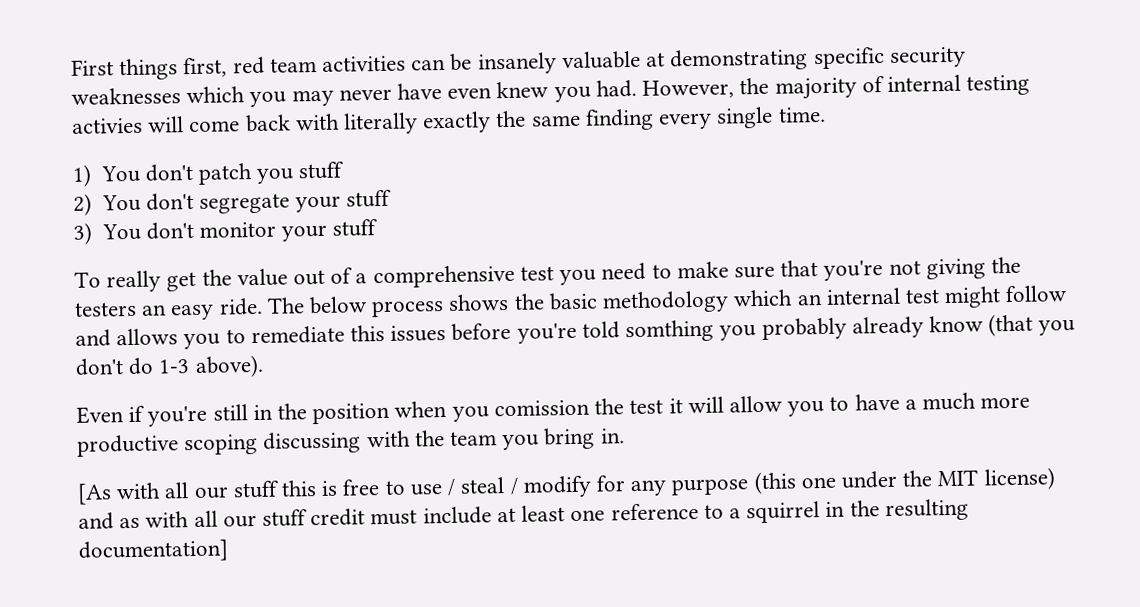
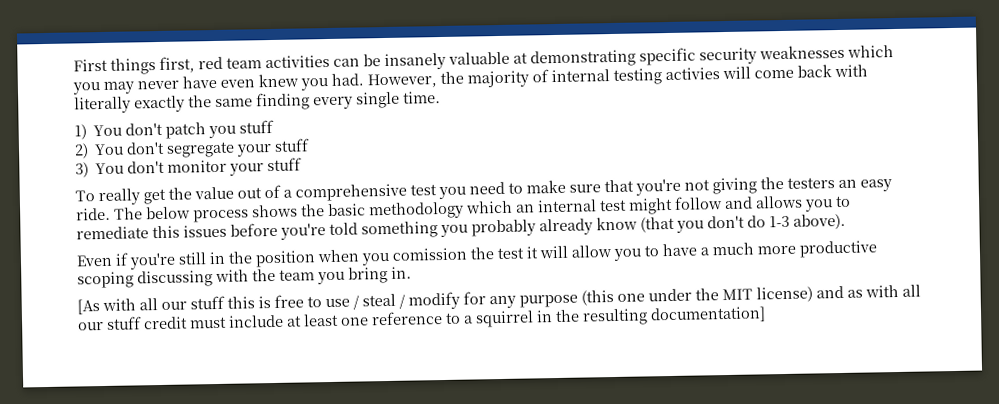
- The below process shows the basic methodology which an internal test might follow and allows you to remediate this issues before you're told somthing you probably already know (that you don't do 1-3 above).
+ The below process shows the basic methodology which an internal test might follow and allows you to remediate this issues before you're told something you probably already know (that you don't do 1-3 above).

